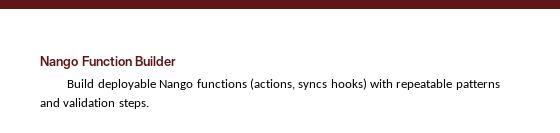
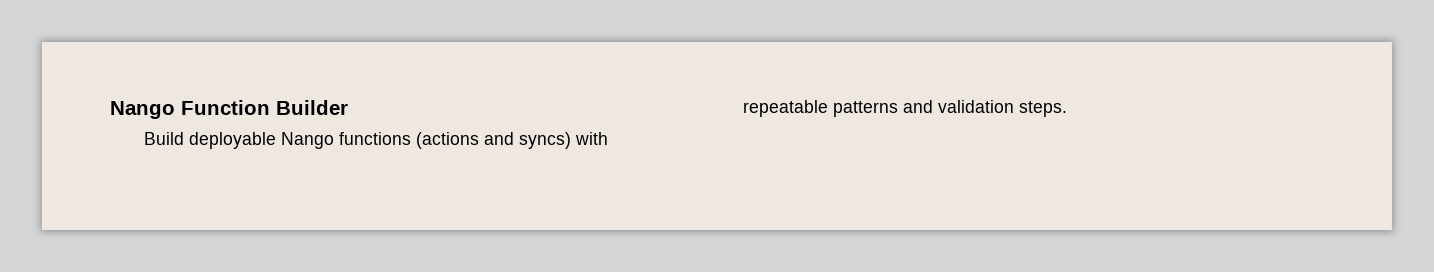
- Build deployable Nango functions (actions, syncs hooks) with repeatable patterns and validation steps.
+ Build deployable Nango functions (actions and syncs) with repeatable patterns and validation steps.

